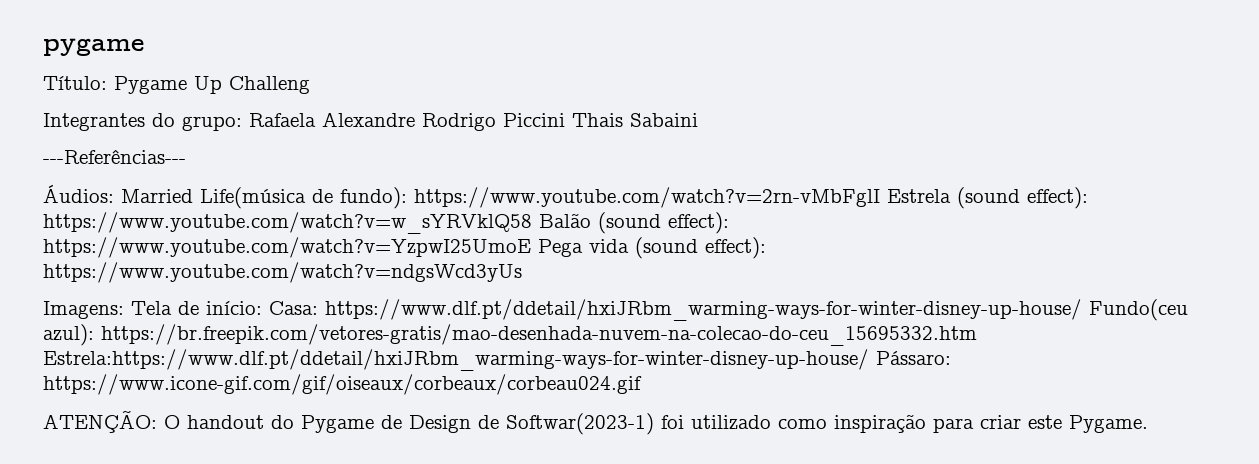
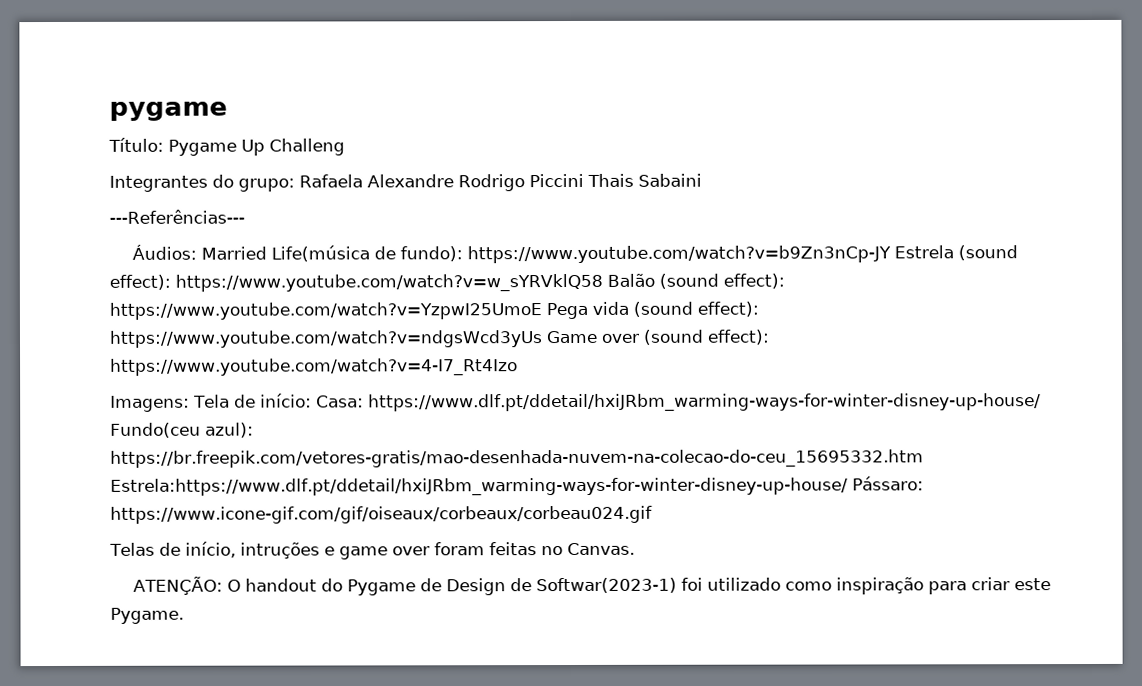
- Áudios: Married Life(música de fundo): https://www.youtube.com/watch?v=2rn-vMbFglI Estrela (sound effect): https://www.youtube.com/watch?v=w_sYRVklQ58 Balão (sound effect): https://www.youtube.com/watch?v=YzpwI25UmoE Pega vida (sound effect): https://www.youtube.com/watch?v=ndgsWcd3yUs
+ Áudios: Married Life(música de fundo): https://www.youtube.com/watch?v=b9Zn3nCp-JY Estrela (sound effect): https://www.youtube.com/watch?v=w_sYRVklQ58 Balão (sound effect): https://www.youtube.com/watch?v=YzpwI25UmoE Pega vida (sound effect): https://www.youtube.com/watch?v=ndgsWcd3yUs Game over (sound effect): https://www.youtube.com/watch?v=4-I7_Rt4Izo
+ Telas de início, intruções e game over foram feitas no Canvas.

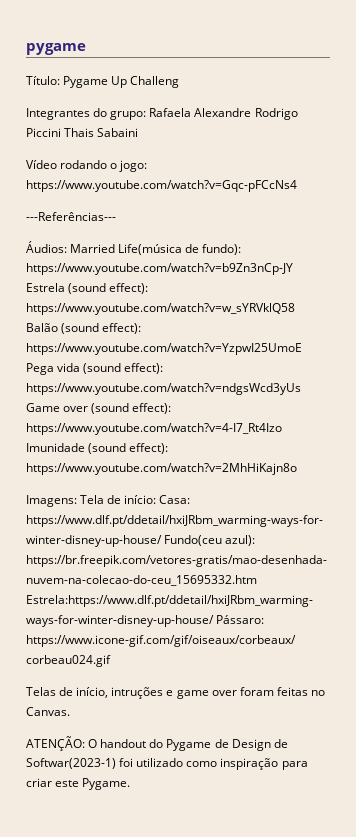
+ Vídeo rodando o jogo: https://www.youtube.com/watch?v=Gqc-pFCcNs4
- Áudios: Married Life(música de fundo): https://www.youtube.com/watch?v=b9Zn3nCp-JY Estrela (sound effect): https://www.youtube.com/watch?v=w_sYRVklQ58 Balão (sound effect): https://www.youtube.com/watch?v=YzpwI25UmoE Pega vida (sound effect): https://www.youtube.com/watch?v=ndgsWcd3yUs Game over (sound effect): https://www.youtube.com/watch?v=4-I7_Rt4Izo
+ Áudios: Married Life(música de fundo): https://www.youtube.com/watch?v=b9Zn3nCp-JY Estrela (sound effect): https://www.youtube.com/watch?v=w_sYRVklQ58 Balão (sound effect): https://www.youtube.com/watch?v=YzpwI25UmoE Pega vida (sound effect): https://www.youtube.com/watch?v=ndgsWcd3yUs Game over (sound effect): https://www.youtube.com/watch?v=4-I7_Rt4Izo Imunidade (sound effect): https://www.youtube.com/watch?v=2MhHiKajn8o

